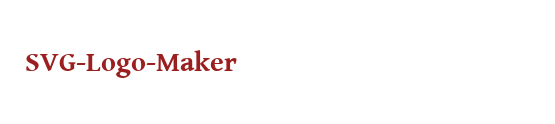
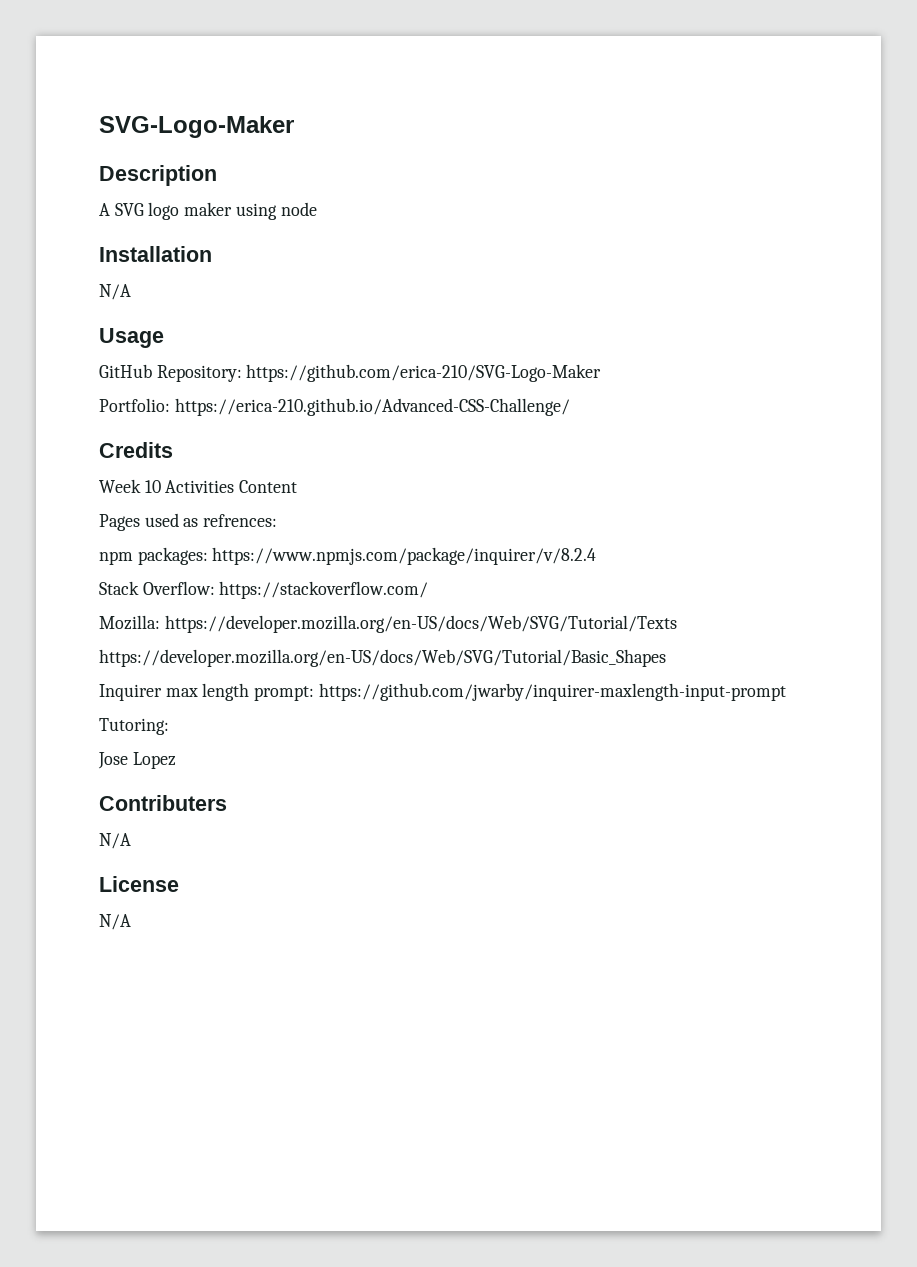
+ Description
+ A SVG logo maker using node
+ Installation
+ N/A
+ Usage
+ GitHub Repository: https://github.com/erica-210/SVG-Logo-Maker
+ Portfolio: https://erica-210.github.io/Advanced-CSS-Challenge/
+ Credits
+ Week 10 Activities Content
+ Pages used as refrences:
+ npm packages: https://www.npmjs.com/package/inquirer/v/8.2.4
+ Stack Overflow: https://stackoverflow.com/
+ Mozilla: https://developer.mozilla.org/en-US/docs/Web/SVG/Tutorial/Texts
+ https://developer.mozilla.org/en-US/docs/Web/SVG/Tutorial/Basic_Shapes
+ Inquirer max length prompt: https://github.com/jwarby/inquirer-maxlength-input-prompt
+ Tutoring:
+ Jose Lopez
+ Contributers
+ N/A
+ License
+ N/A

